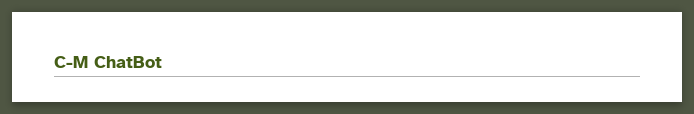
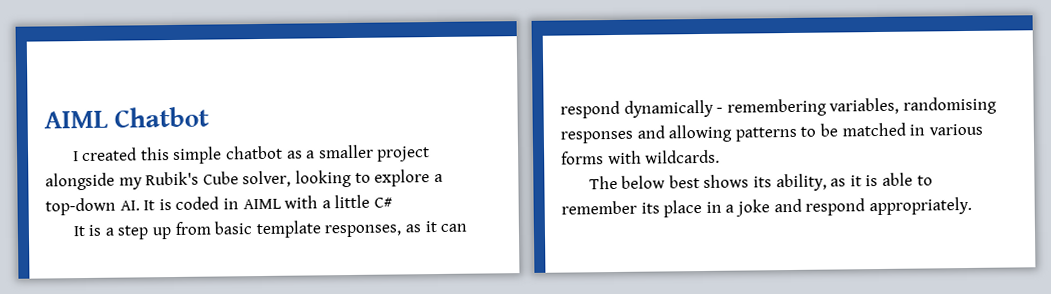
- C-M ChatBot
+ AIML Chatbot
+ I created this simple chatbot as a smaller project alongside my Rubik's Cube solver, looking to explore a top-down AI. It is coded in AIML with a little C#
+ It is a step up from basic template responses, as it can respond dynamically - remembering variables, randomising responses and allowing patterns to be matched in various forms with wildcards.
+ The below best shows its ability, as it is able to remember its place in a joke and respond appropriately.

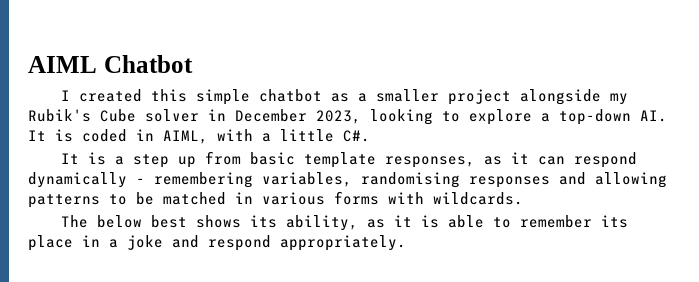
- I created this simple chatbot as a smaller project alongside my Rubik's Cube solver, looking to explore a top-down AI. It is coded in AIML with a little C#
+ I created this simple chatbot as a smaller project alongside my Rubik's Cube solver in December 2023, looking to explore a top-down AI. It is coded in AIML, with a little C#.

